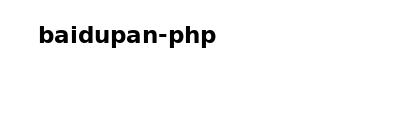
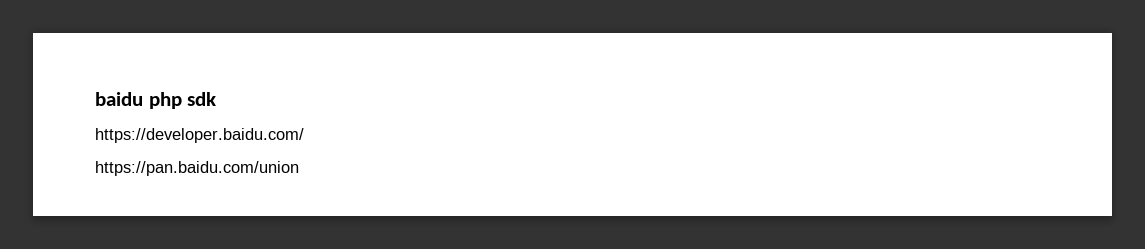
- baidupan-php
+ baidu php sdk
+ https://developer.baidu.com/
+ https://pan.baidu.com/union

